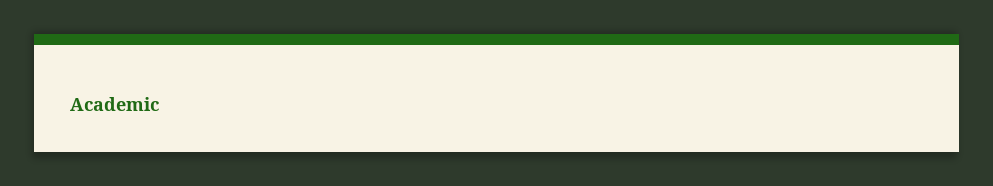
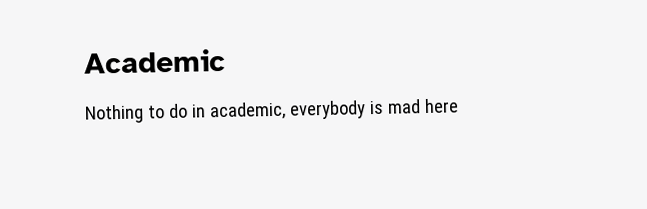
+ Nothing to do in academic, everybody is mad here

